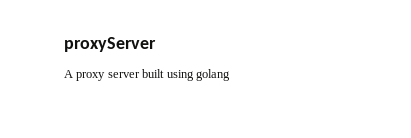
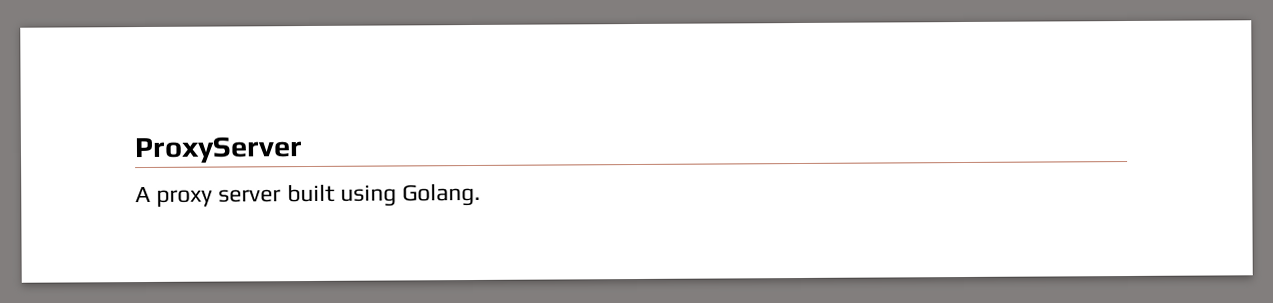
- proxyServer
+ ProxyServer
- A proxy server built using golang
+ A proxy server built using Golang.

